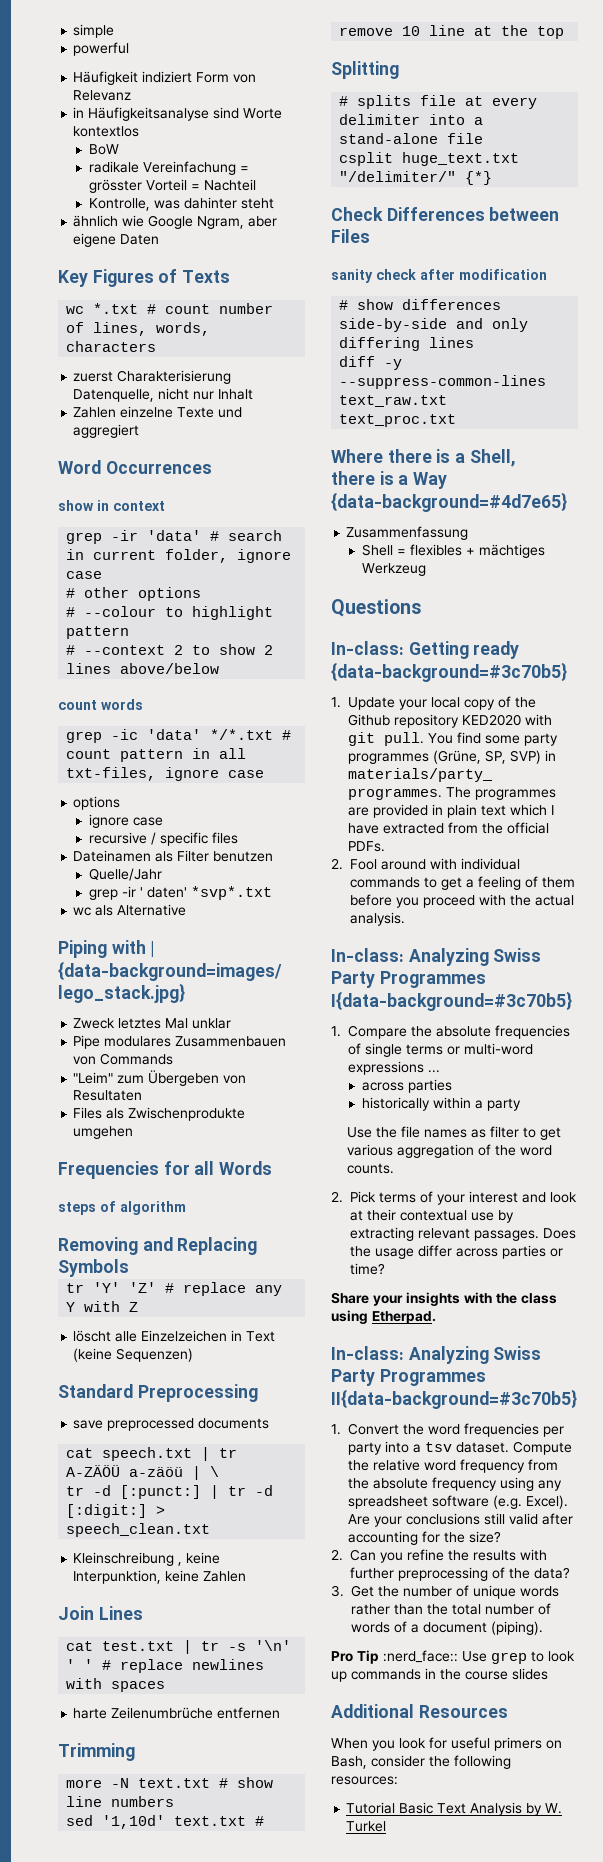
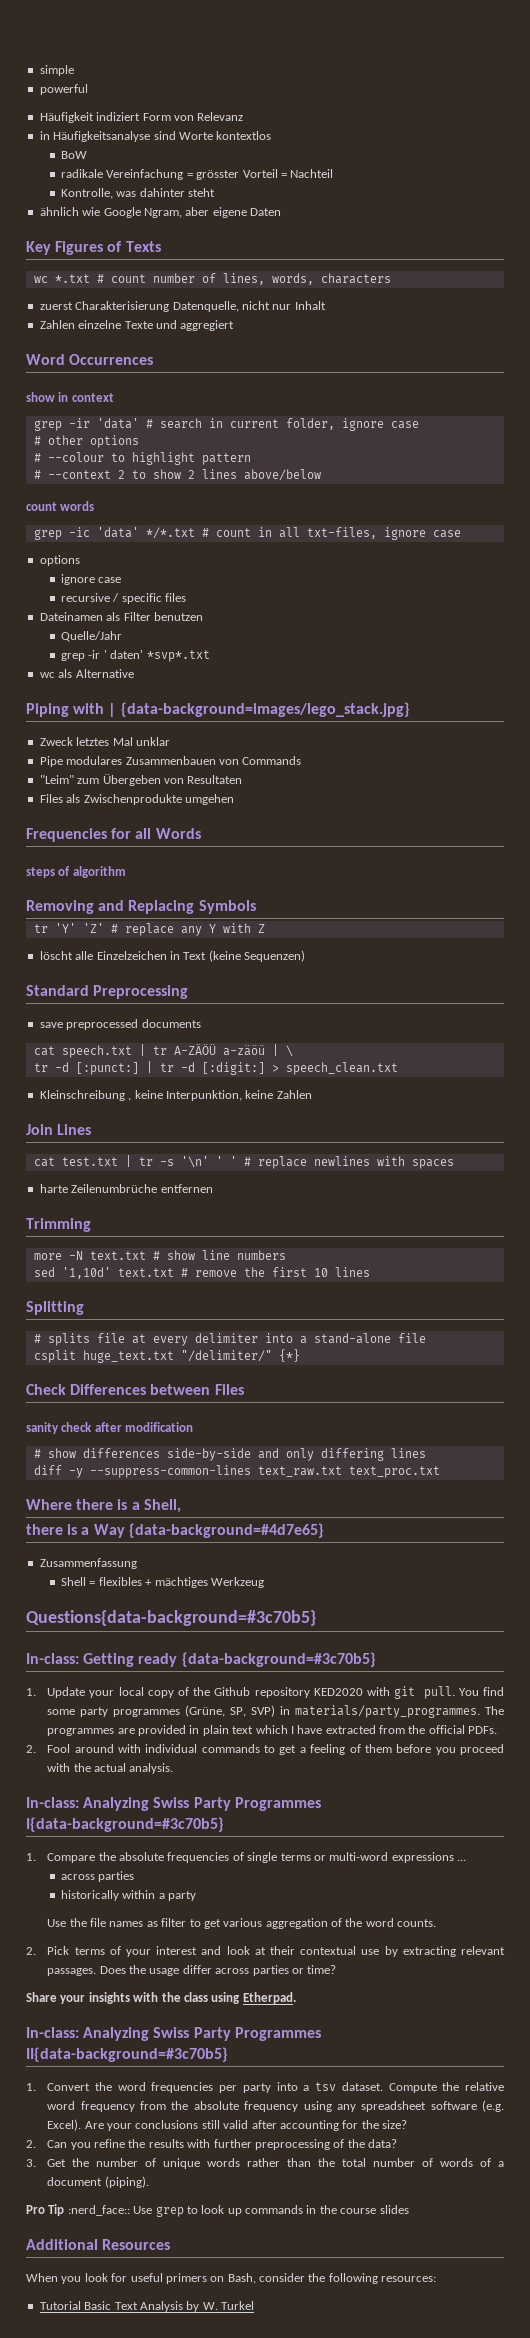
- grep -ic 'data' */*.txt # count pattern in all txt-files, ignore case
+ grep -ic 'data' */*.txt # count in all txt-files, ignore case
- sed '1,10d' text.txt # remove 10 line at the top
+ sed '1,10d' text.txt # remove the first 10 lines
- Questions
+ Questions{data-background=#3c70b5}

